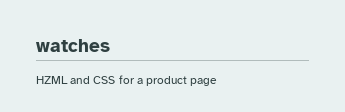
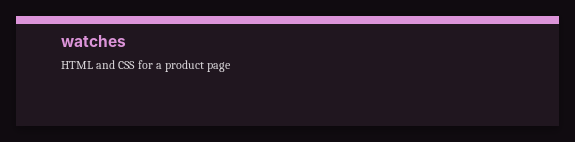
- HZML and CSS for a product page
+ HTML and CSS for a product page

